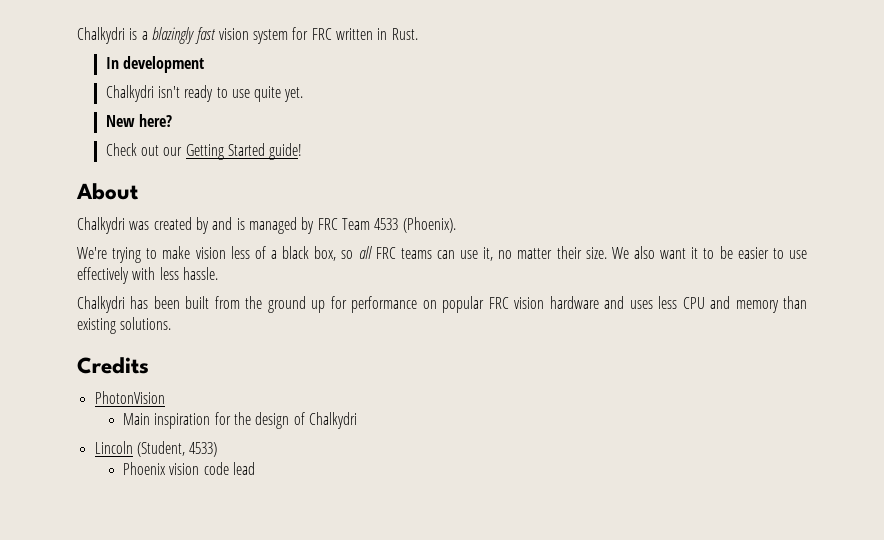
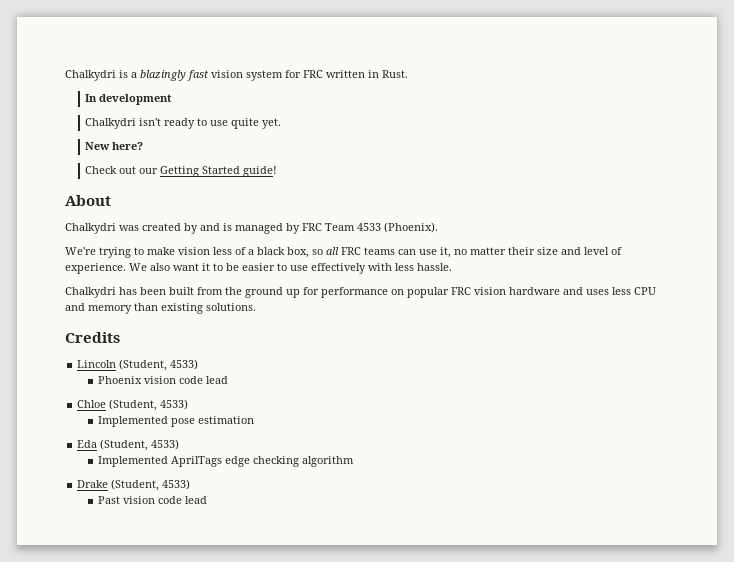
- We're trying to make vision less of a black box, so all FRC teams can use it, no matter their size.
+ We're trying to make vision less of a black box, so all FRC teams can use it, no matter their size and level of experience.
- PhotonVision
- Main inspiration for the design of Chalkydri
+ Chloe (Student, 4533)
+ Implemented pose estimation
+ Eda (Student, 4533)
+ Implemented AprilTags edge checking algorithm
+ Drake (Student, 4533)
+ Past vision code lead

